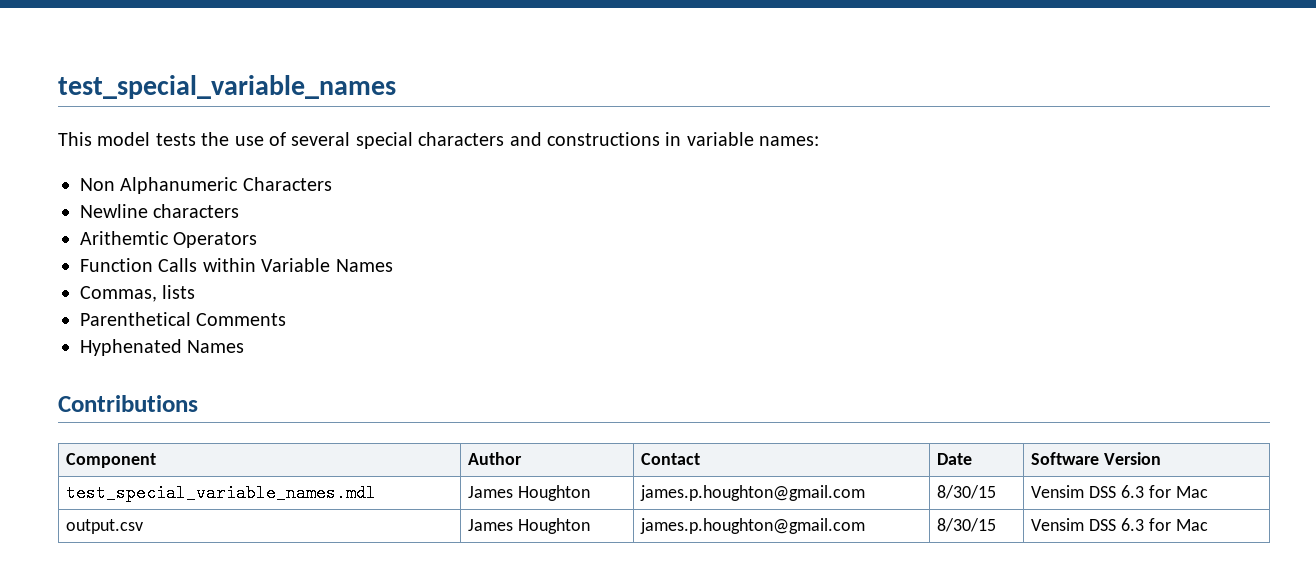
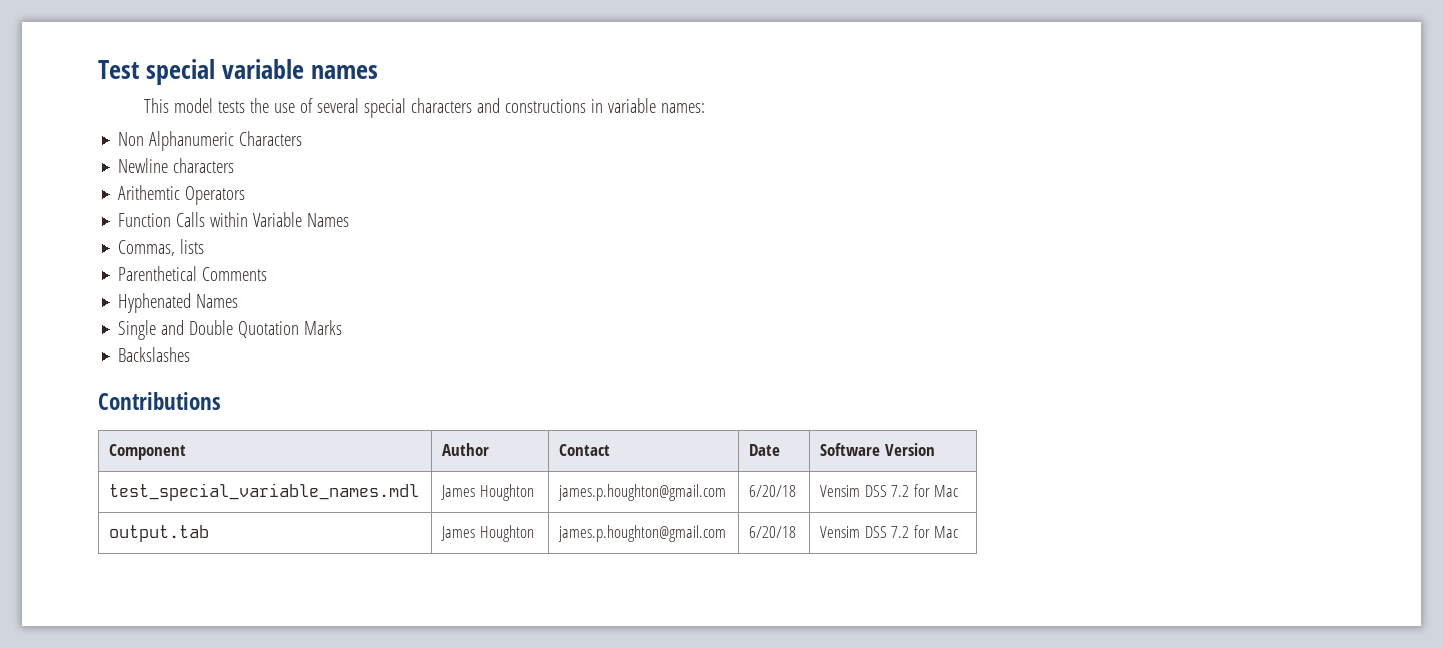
- test_special_variable_names
+ Test special variable names
+ Single and Double Quotation Marks
+ Backslashes
- test_special_variable_names.mdl | James Houghton | james.p.houghton@gmail.com | 8/30/15 | Vensim DSS 6.3 for Mac
+ test_special_variable_names.mdl | James Houghton | james.p.houghton@gmail.com | 6/20/18 | Vensim DSS 7.2 for Mac
- output.csv | James Houghton | james.p.houghton@gmail.com | 8/30/15 | Vensim DSS 6.3 for Mac
+ output.tab | James Houghton | james.p.houghton@gmail.com | 6/20/18 | Vensim DSS 7.2 for Mac

